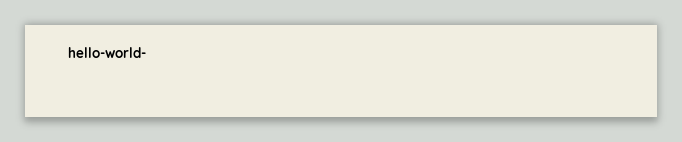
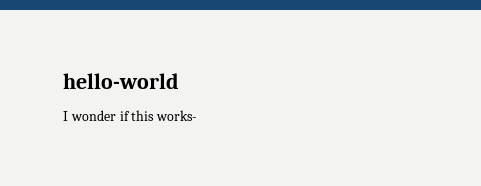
- hello-world-
+ hello-world
+ I wonder if this works-

